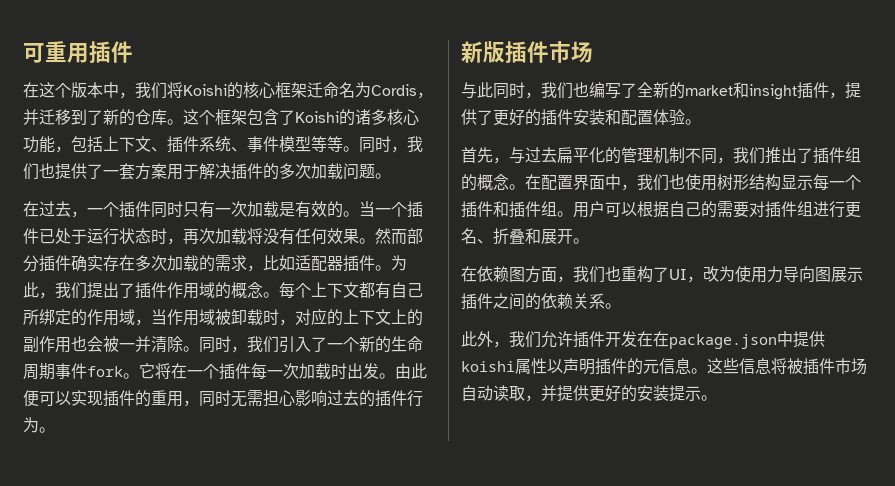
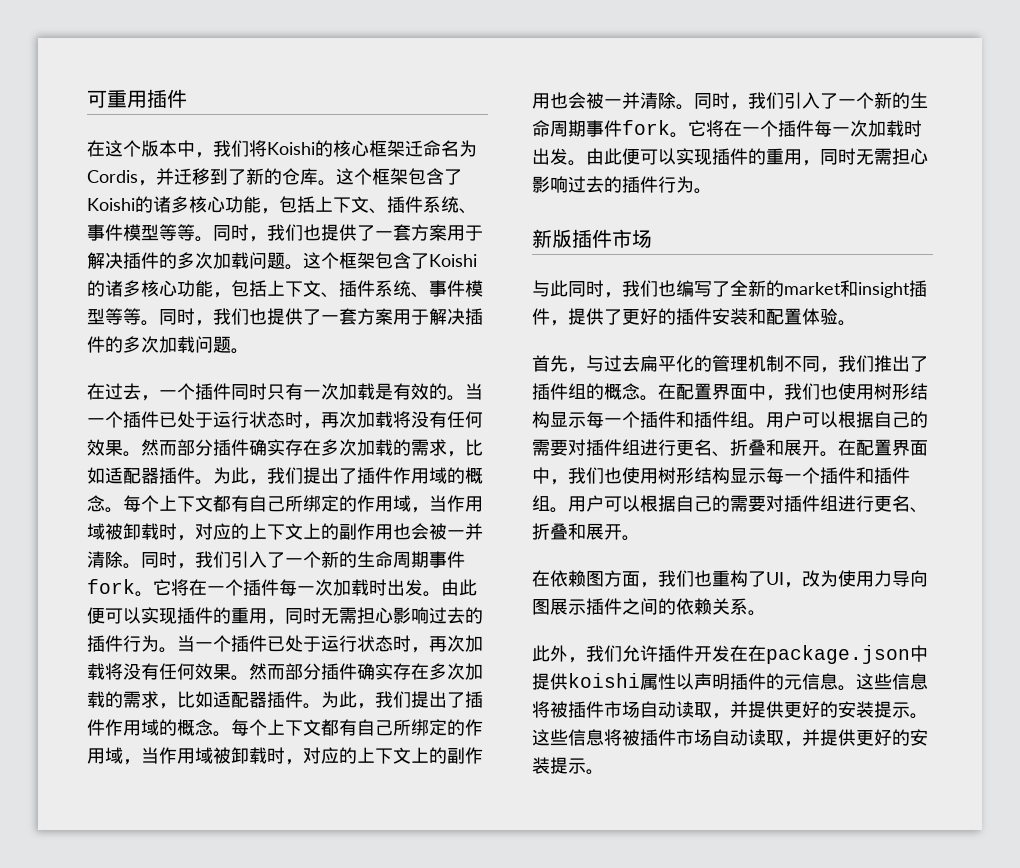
- 同时，我们也提供了一套方案用于解决插件的多次加载问题。
+ 同时，我们也提供了一套方案用于解决插件的多次加载问题。这个框架包含了Koishi的诸多核心功能，包括上下文、插件系统、事件模型等等。同时，我们也提供了一套方案用于解决插件的多次加载问题。
- 由此便可以实现插件的重用，同时无需担心影响过去的插件行为。
+ 由此便可以实现插件的重用，同时无需担心影响过去的插件行为。当一个插件已处于运行状态时，再次加载将没有任何效果。然而部分插件确实存在多次加载的需求，比如适配器插件。为此，我们提出了插件作用域的概念。每个上下文都有自己所绑定的作用域，当作用域被卸载时，对应的上下文上的副作用也会被一并清除。同时，我们引入了一个新的生命周期事件fork。它将在一个插件每一次加载时出发。由此便可以实现插件的重用，同时无需担心影响过去的插件行为。
- 用户可以根据自己的需要对插件组进行更名、折叠和展开。
+ 用户可以根据自己的需要对插件组进行更名、折叠和展开。在配置界面中，我们也使用树形结构显示每一个插件和插件组。用户可以根据自己的需要对插件组进行更名、折叠和展开。
- 这些信息将被插件市场自动读取，并提供更好的安装提示。
+ 这些信息将被插件市场自动读取，并提供更好的安装提示。这些信息将被插件市场自动读取，并提供更好的安装提示。

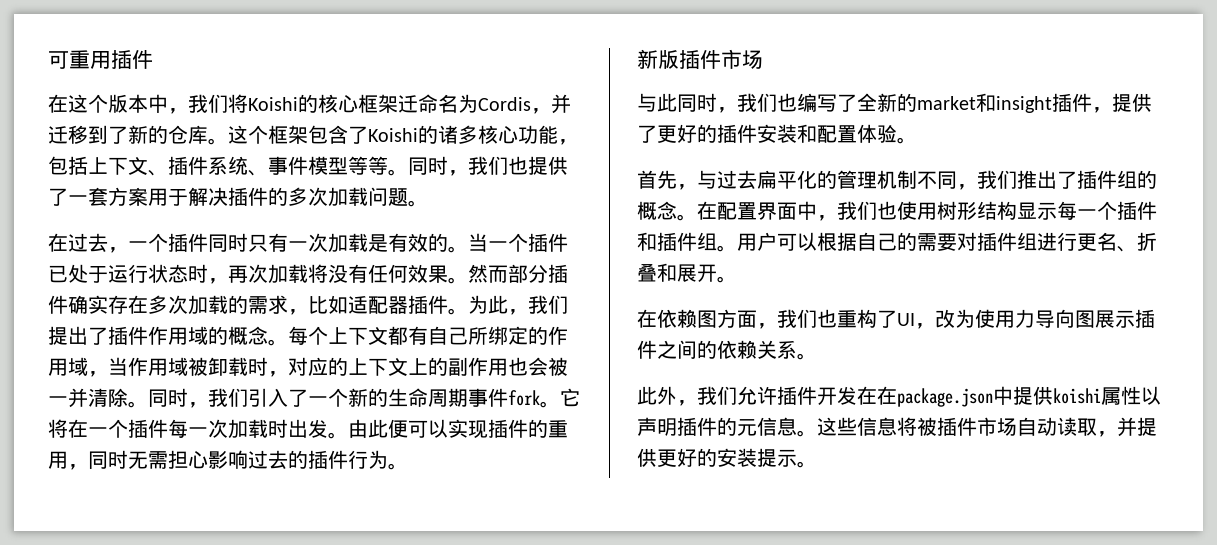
- 同时，我们也提供了一套方案用于解决插件的多次加载问题。这个框架包含了Koishi的诸多核心功能，包括上下文、插件系统、事件模型等等。同时，我们也提供了一套方案用于解决插件的多次加载问题。
+ 同时，我们也提供了一套方案用于解决插件的多次加载问题。
- 由此便可以实现插件的重用，同时无需担心影响过去的插件行为。当一个插件已处于运行状态时，再次加载将没有任何效果。然而部分插件确实存在多次加载的需求，比如适配器插件。为此，我们提出了插件作用域的概念。每个上下文都有自己所绑定的作用域，当作用域被卸载时，对应的上下文上的副作用也会被一并清除。同时，我们引入了一个新的生命周期事件fork。它将在一个插件每一次加载时出发。由此便可以实现插件的重用，同时无需担心影响过去的插件行为。
+ 由此便可以实现插件的重用，同时无需担心影响过去的插件行为。
- 用户可以根据自己的需要对插件组进行更名、折叠和展开。在配置界面中，我们也使用树形结构显示每一个插件和插件组。用户可以根据自己的需要对插件组进行更名、折叠和展开。
+ 用户可以根据自己的需要对插件组进行更名、折叠和展开。
- 这些信息将被插件市场自动读取，并提供更好的安装提示。这些信息将被插件市场自动读取，并提供更好的安装提示。
+ 这些信息将被插件市场自动读取，并提供更好的安装提示。

